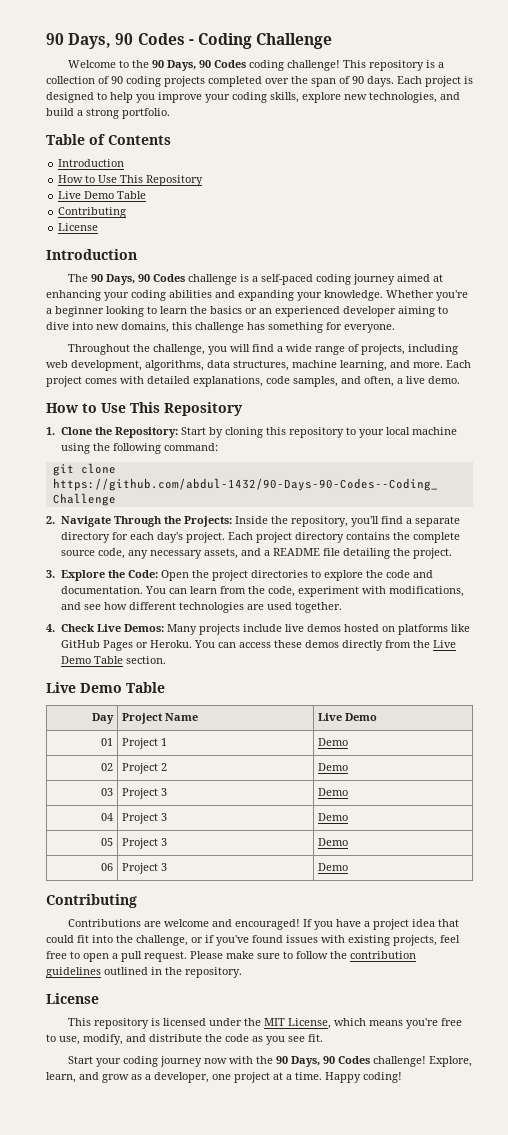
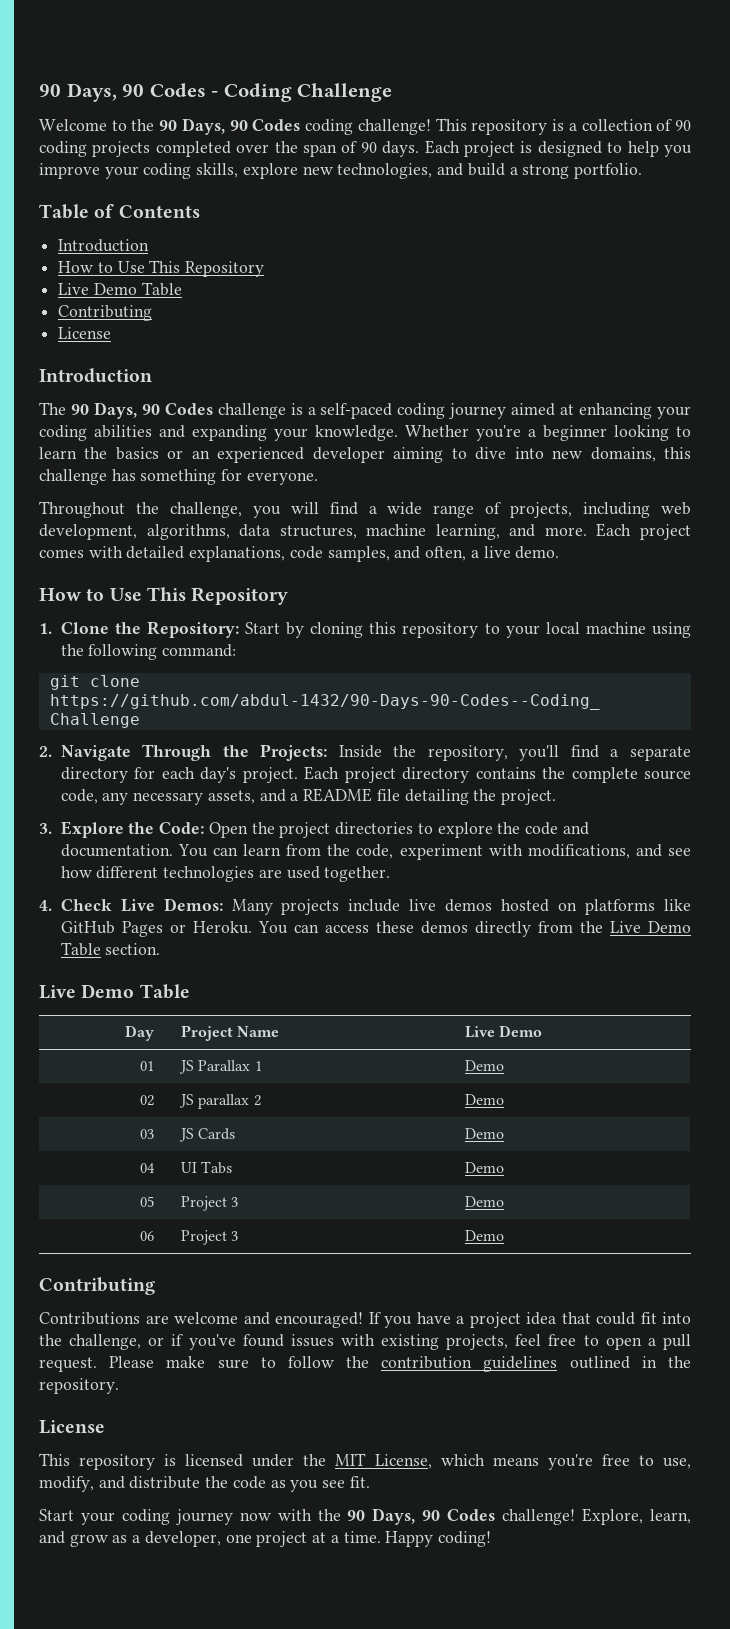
- 01 | Project 1 | Demo
+ 01 | JS Parallax 1 | Demo
- 02 | Project 2 | Demo
+ 02 | JS parallax 2 | Demo
- 03 | Project 3 | Demo
+ 03 | JS Cards | Demo
- 04 | Project 3 | Demo
+ 04 | UI Tabs | Demo

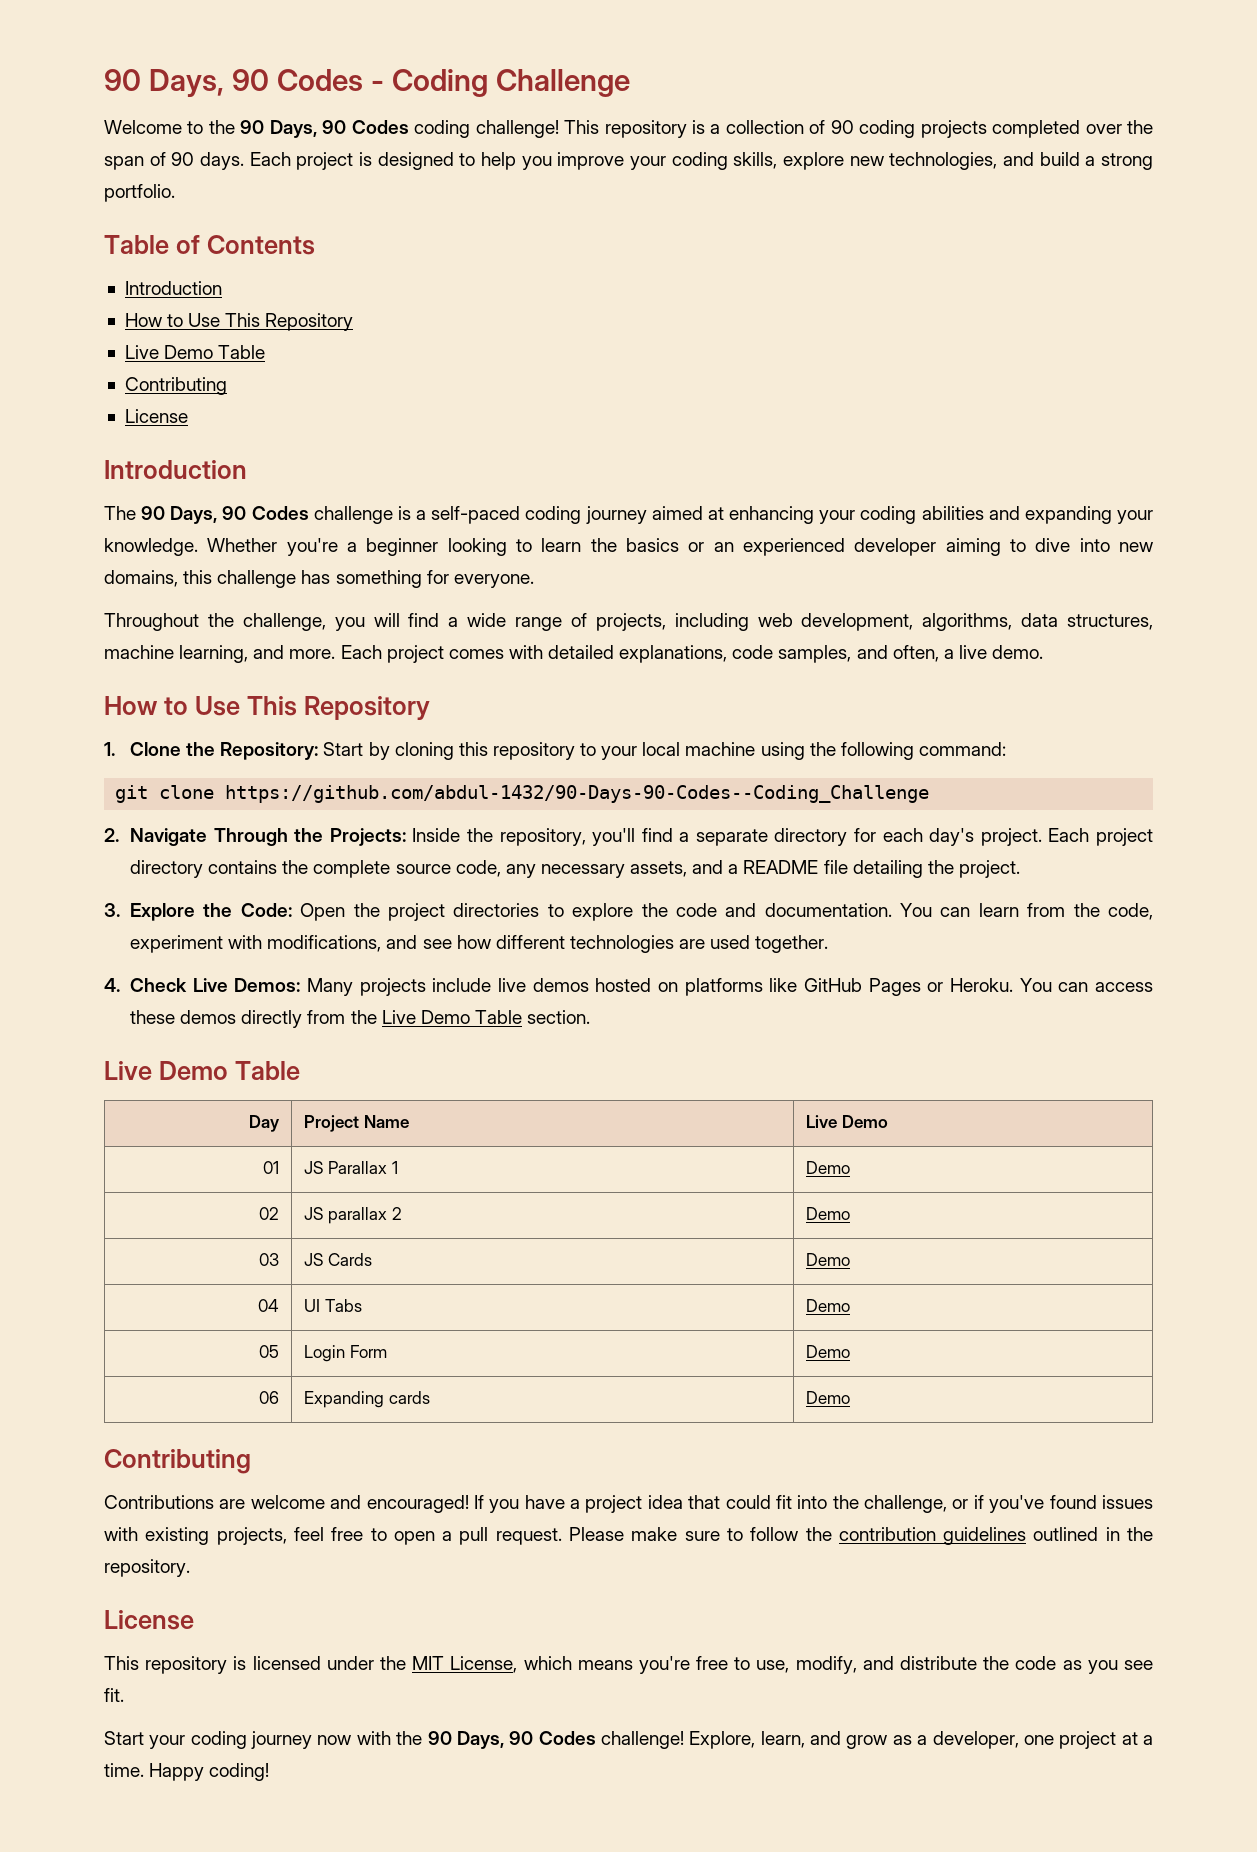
- 05 | Project 3 | Demo
+ 05 | Login Form | Demo
- 06 | Project 3 | Demo
+ 06 | Expanding cards | Demo

